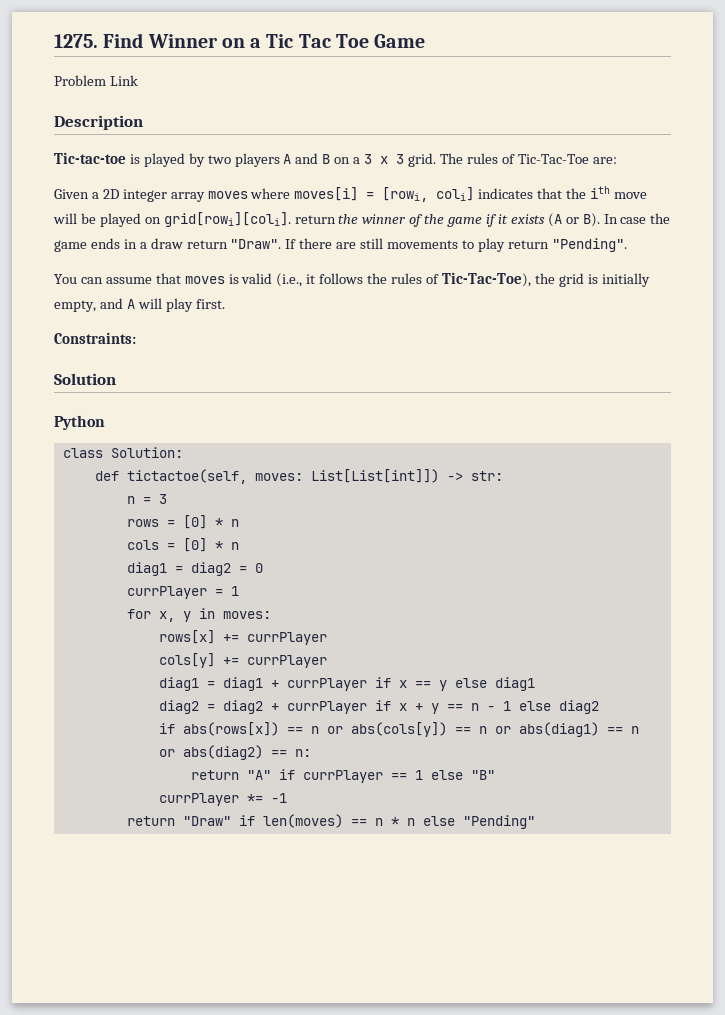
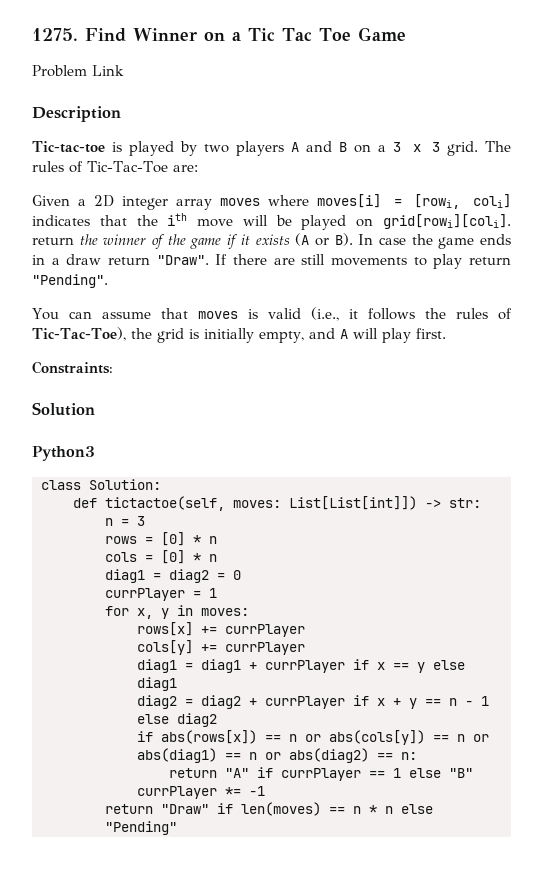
- Python
+ Python3

